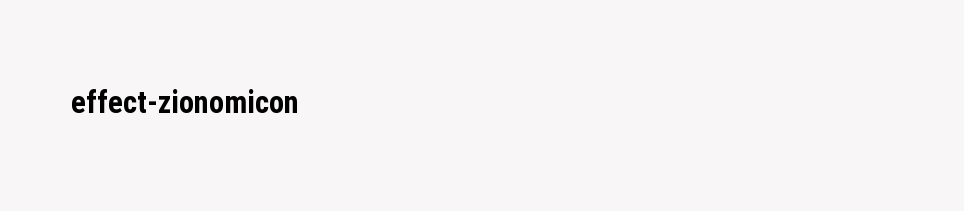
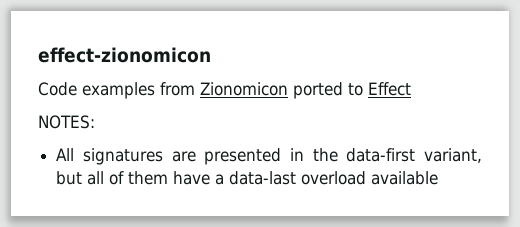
+ Code examples from Zionomicon ported to Effect
+ NOTES:
+ All signatures are presented in the data-first variant, but all of them have a data-last overload available

